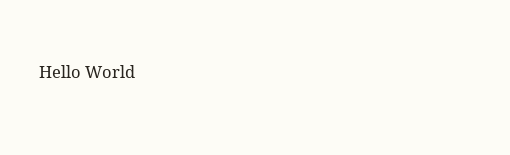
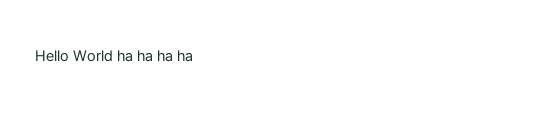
- Hello World
+ Hello World ha ha ha ha

